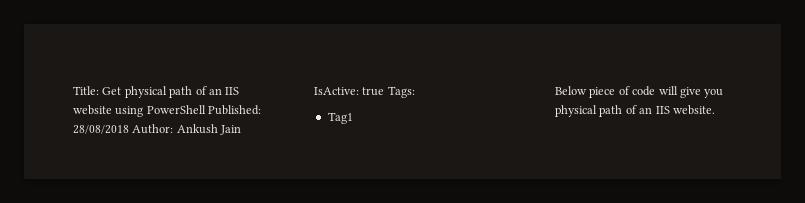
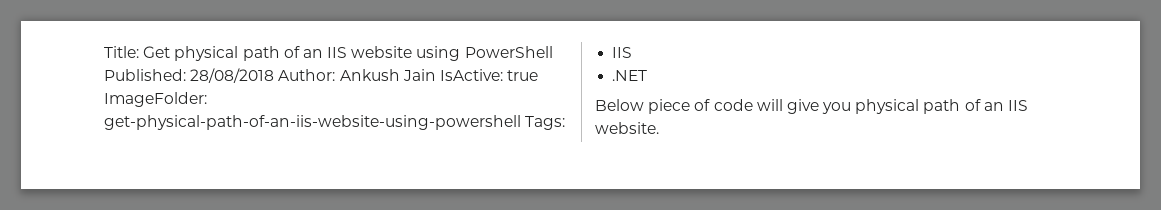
- Title: Get physical path of an IIS website using PowerShell Published: 28/08/2018 Author: Ankush Jain IsActive: true Tags:
- Tag1
+ Title: Get physical path of an IIS website using PowerShell Published: 28/08/2018 Author: Ankush Jain IsActive: true ImageFolder: get-physical-path-of-an-iis-website-using-powershell Tags:
+ IIS
+ .NET

